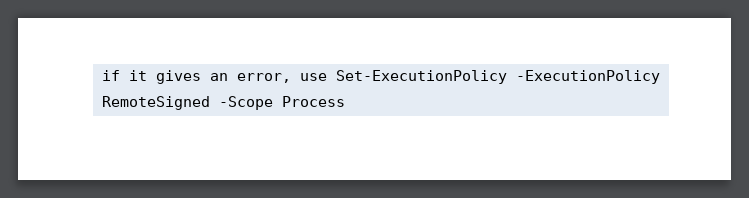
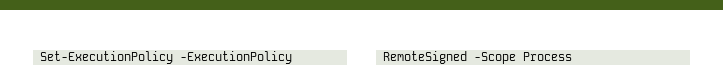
- if it gives an error, use Set-ExecutionPolicy -ExecutionPolicy RemoteSigned -Scope Process
+ Set-ExecutionPolicy -ExecutionPolicy RemoteSigned -Scope Process

